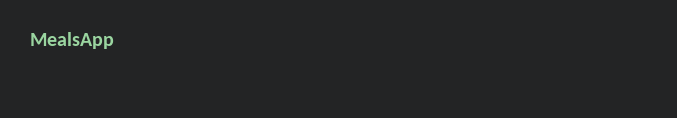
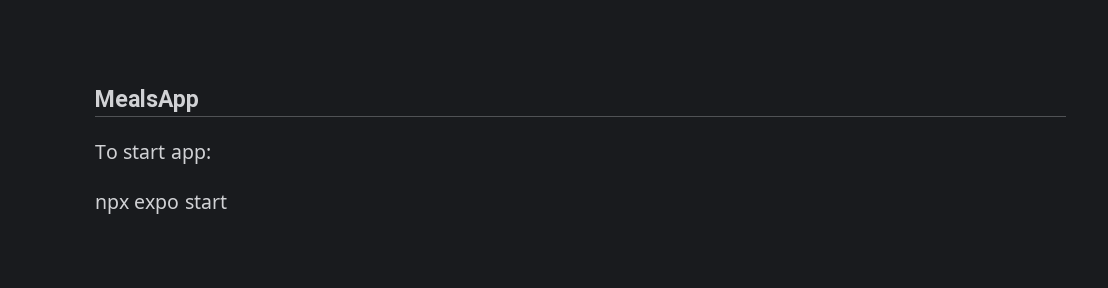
+ To start app:
+ npx expo start

